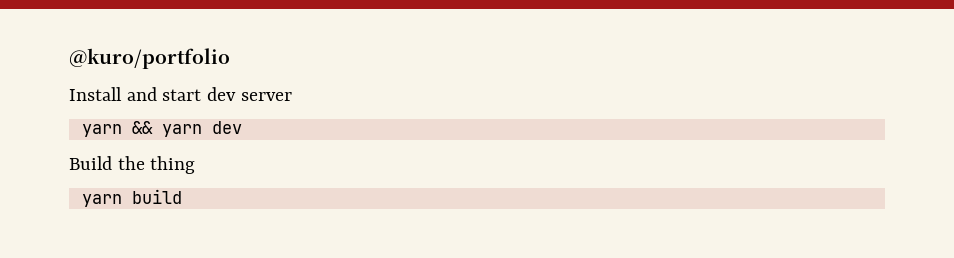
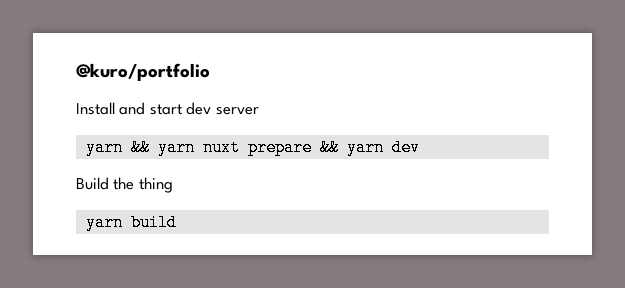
- yarn && yarn dev
+ yarn && yarn nuxt prepare && yarn dev

